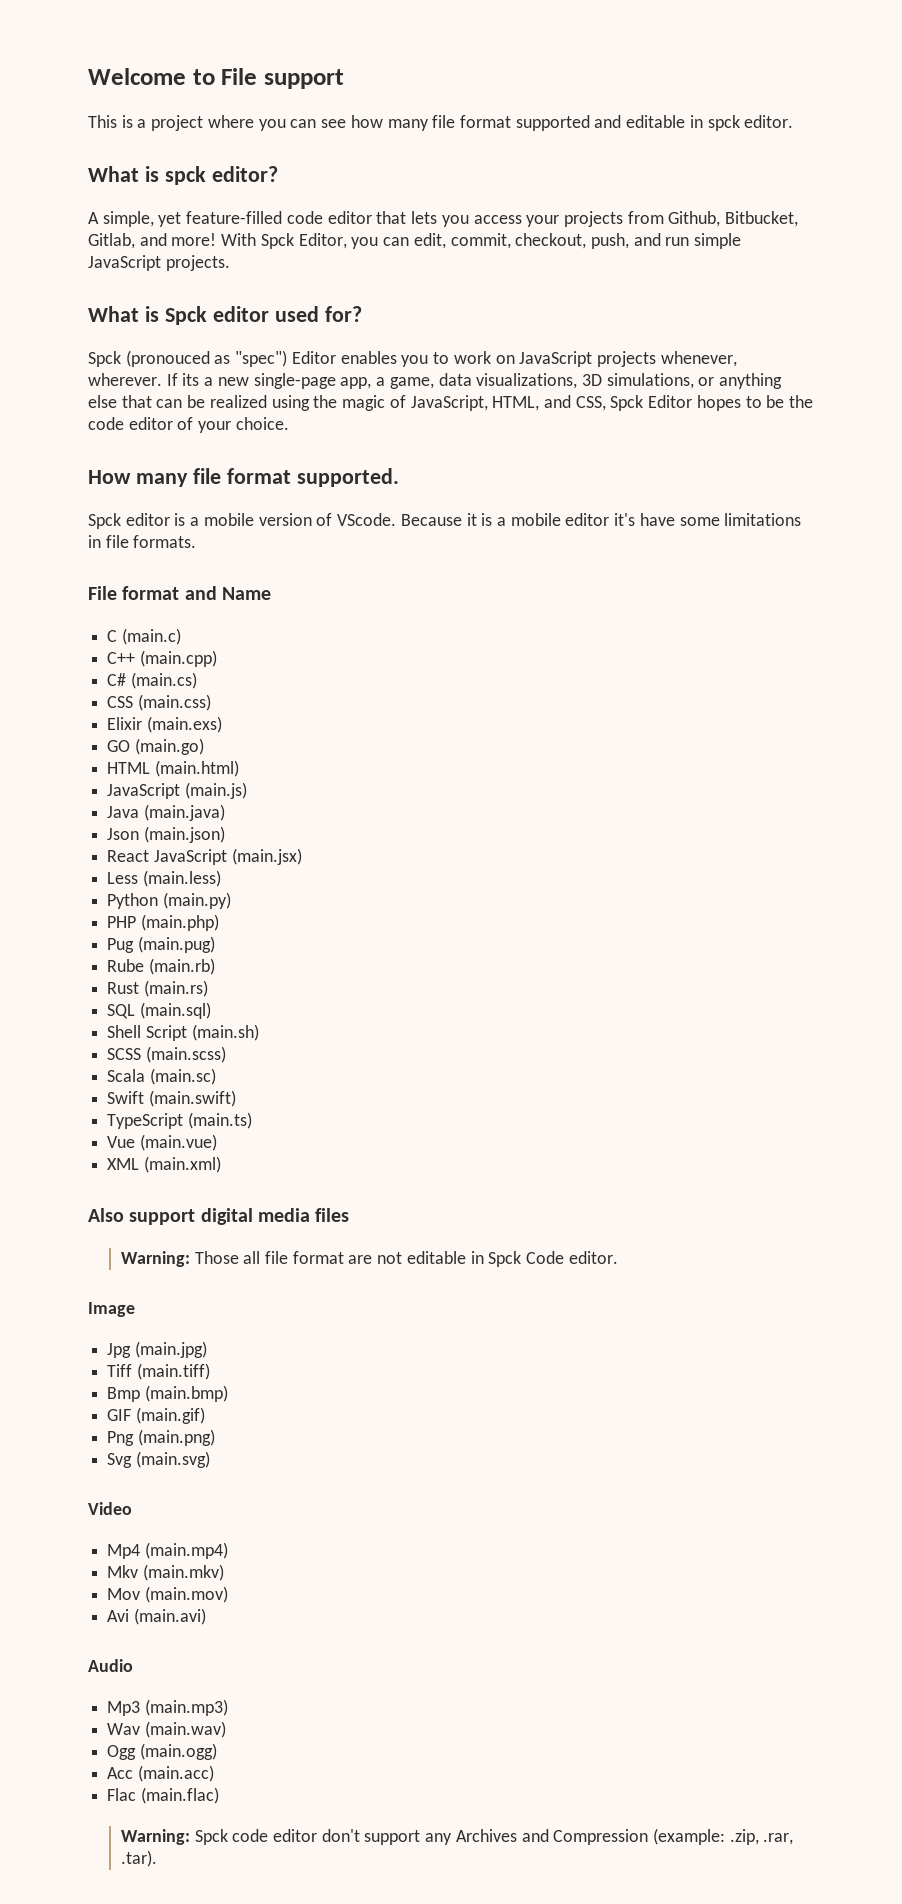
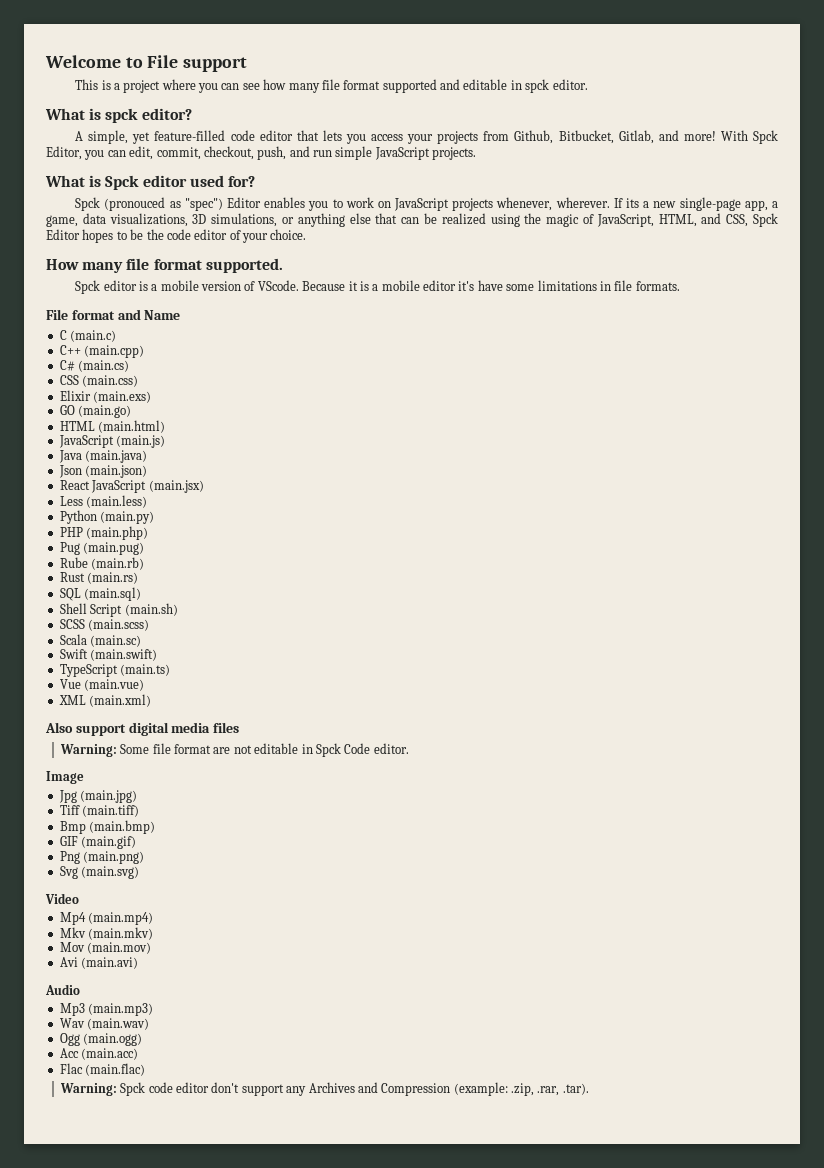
- Warning: Those all file format are not editable in Spck Code editor.
+ Warning: Some file format are not editable in Spck Code editor.

